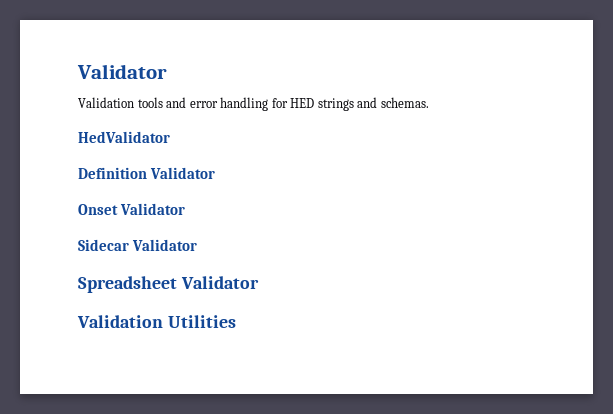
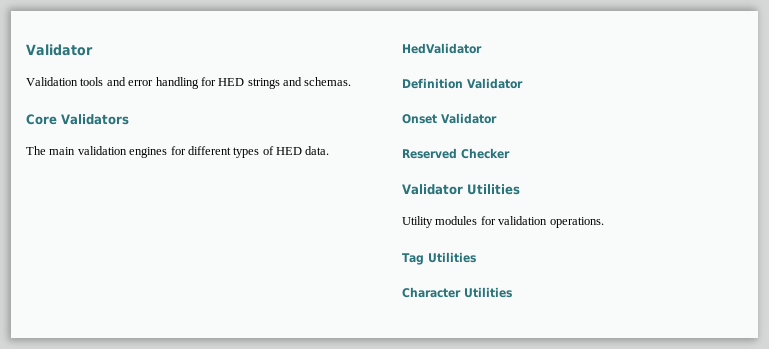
+ Core Validators
+ The main validation engines for different types of HED data.
- Sidecar Validator
- Spreadsheet Validator
- Validation Utilities
+ Reserved Checker
+ Validator Utilities
+ Utility modules for validation operations.
+ Tag Utilities
+ Character Utilities

